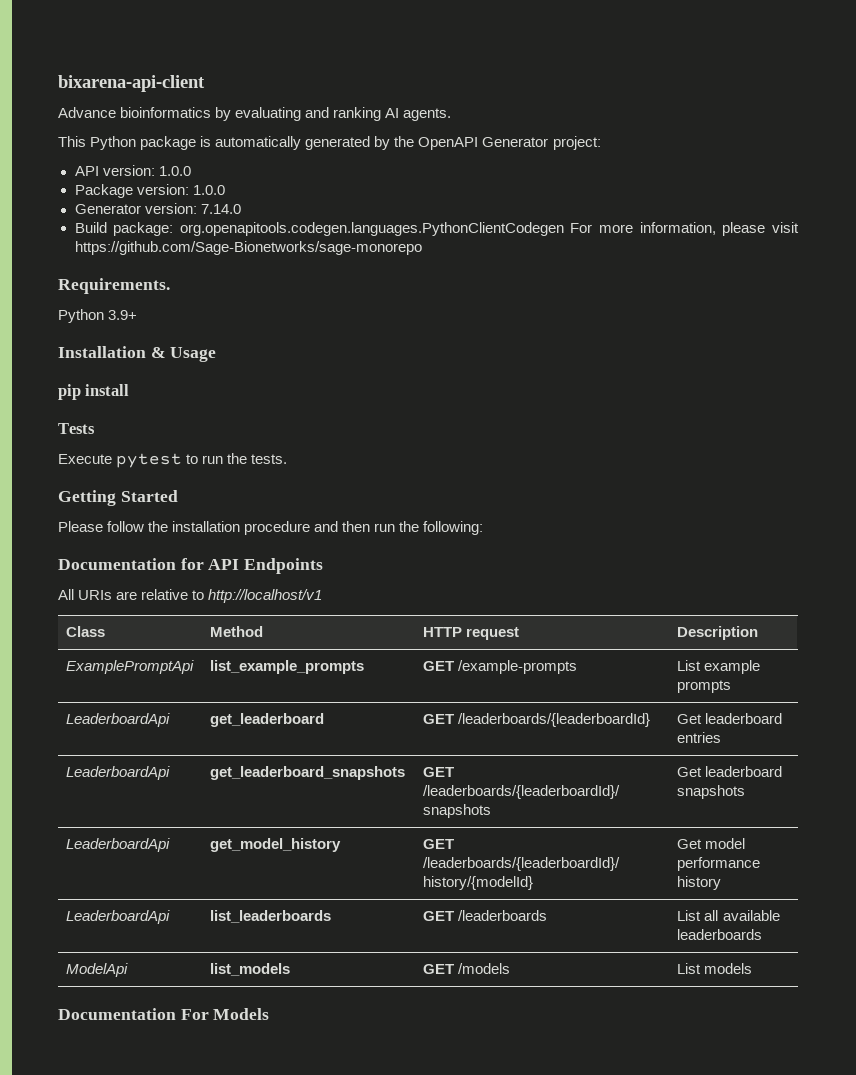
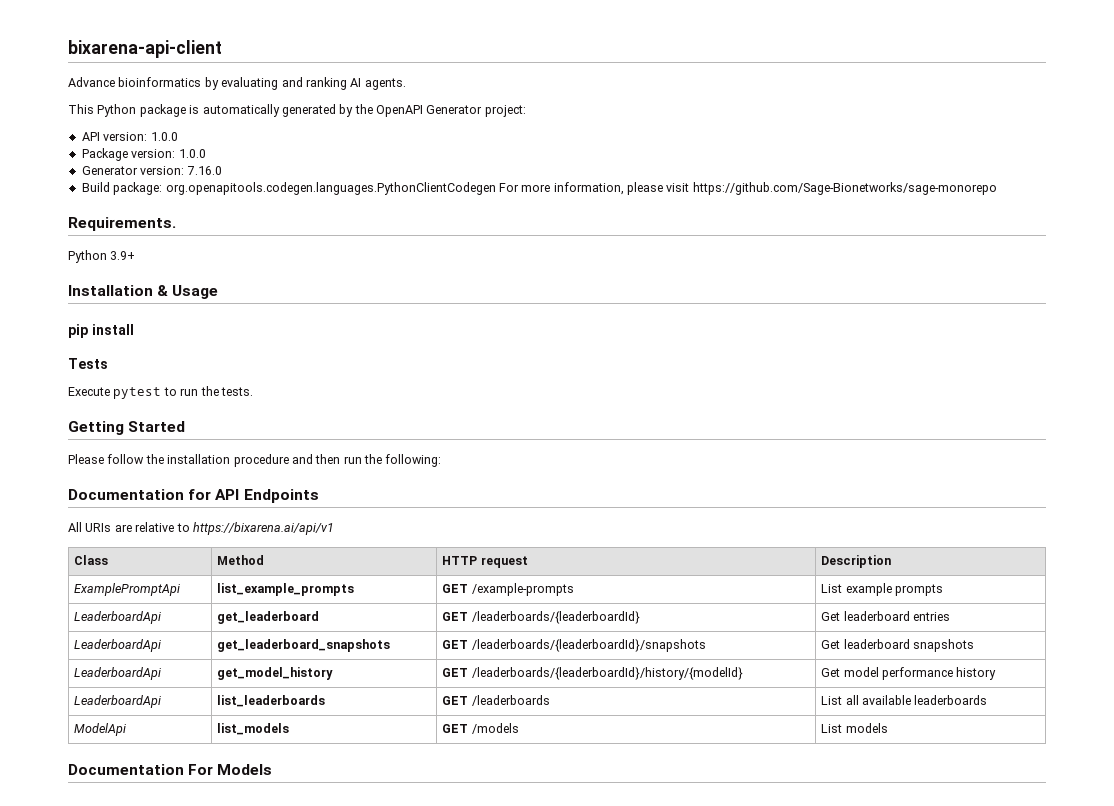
- Generator version: 7.14.0
+ Generator version: 7.16.0
- All URIs are relative to http://localhost/v1
+ All URIs are relative to https://bixarena.ai/api/v1

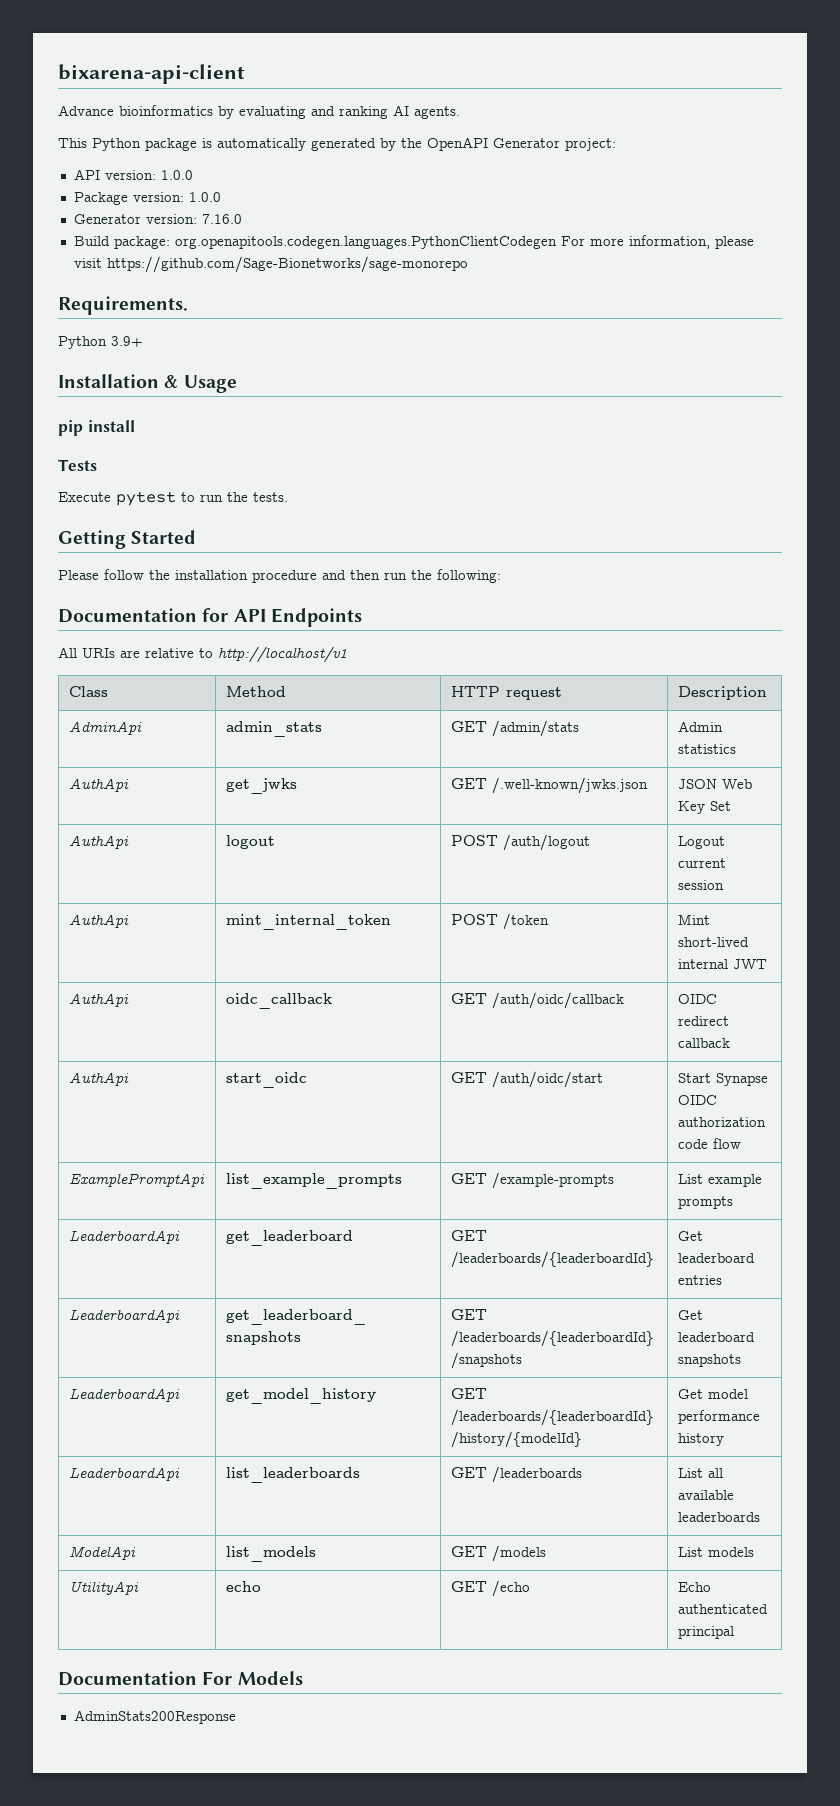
- All URIs are relative to https://bixarena.ai/api/v1
+ All URIs are relative to http://localhost/v1
+ AdminApi | admin_stats | GET /admin/stats | Admin statistics
+ AuthApi | get_jwks | GET /.well-known/jwks.json | JSON Web Key Set
+ AuthApi | logout | POST /auth/logout | Logout current session
+ AuthApi | mint_internal_token | POST /token | Mint short-lived internal JWT
+ AuthApi | oidc_callback | GET /auth/oidc/callback | OIDC redirect callback
+ AuthApi | start_oidc | GET /auth/oidc/start | Start Synapse OIDC authorization code flow
+ UtilityApi | echo | GET /echo | Echo authenticated principal
+ AdminStats200Response

